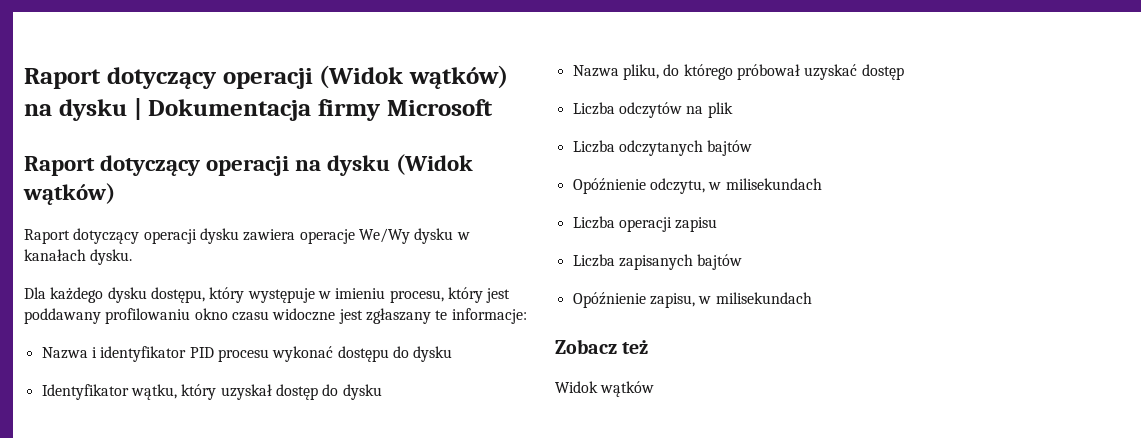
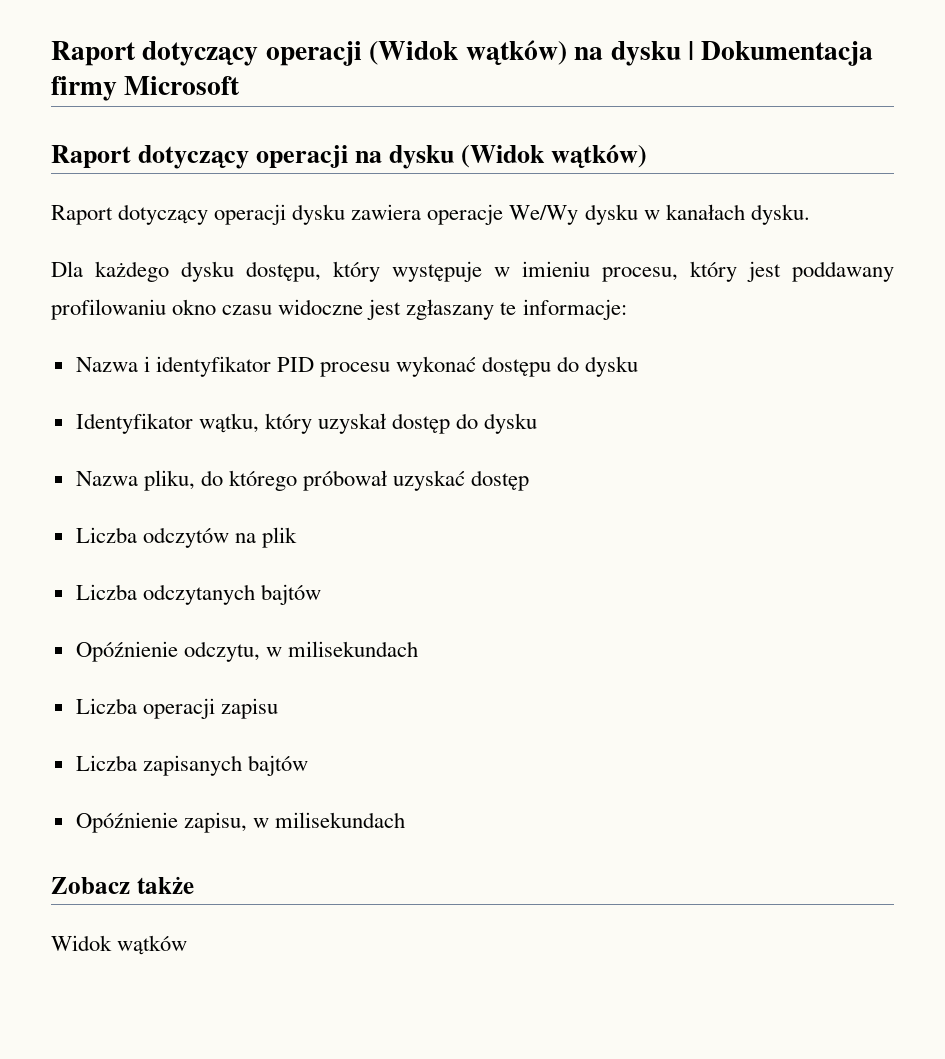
- Zobacz też
+ Zobacz także

